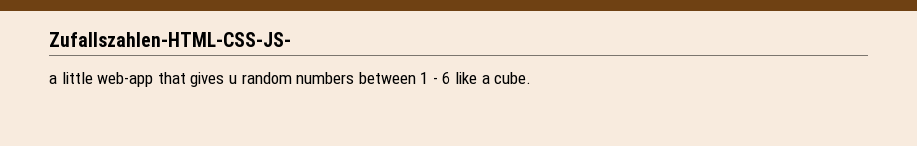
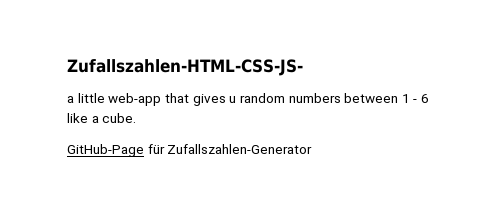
+ GitHub-Page für Zufallszahlen-Generator

